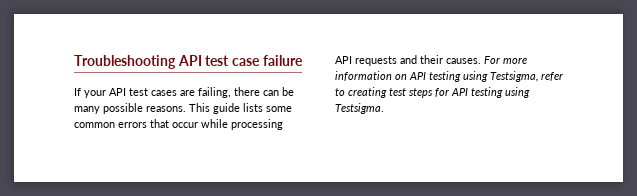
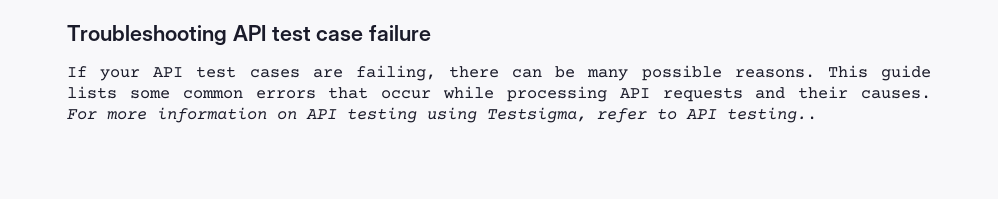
- For more information on API testing using Testsigma, refer to creating test steps for API testing using Testsigma.
+ For more information on API testing using Testsigma, refer to API testing..

